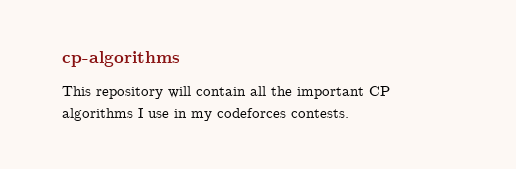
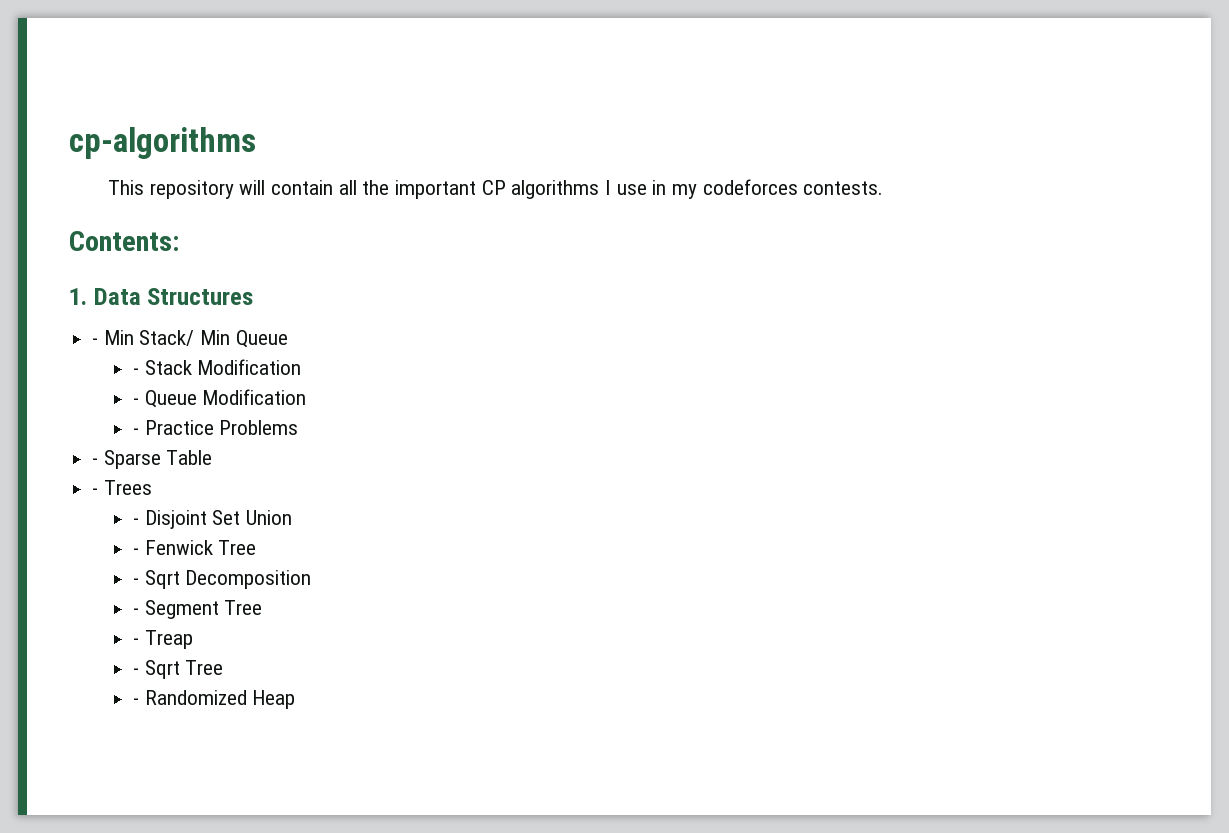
+ Contents:
+ 1. Data Structures
+ - Min Stack/ Min Queue
+ - Stack Modification
+ - Queue Modification
+ - Practice Problems
+ - Sparse Table
+ - Trees
+ - Disjoint Set Union
+ - Fenwick Tree
+ - Sqrt Decomposition
+ - Segment Tree
+ - Treap
+ - Sqrt Tree
+ - Randomized Heap

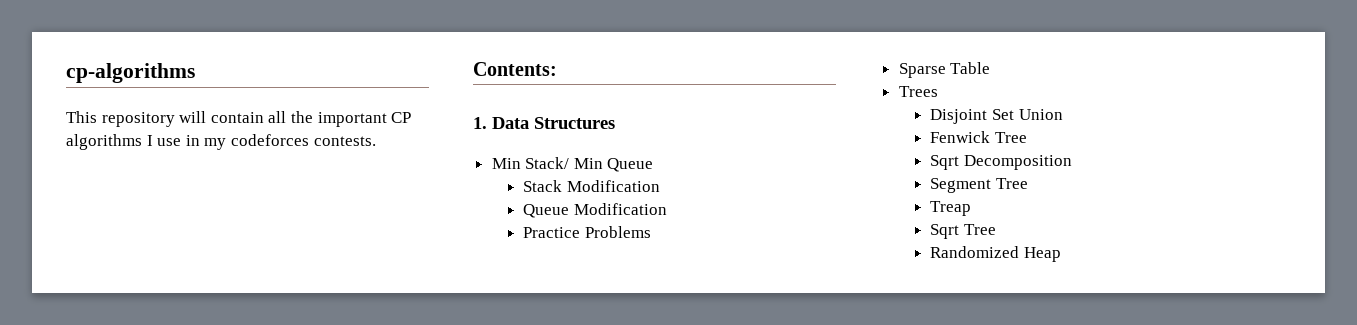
- - Min Stack/ Min Queue
+ Min Stack/ Min Queue
- - Stack Modification
+ Stack Modification
- - Queue Modification
+ Queue Modification
- - Practice Problems
+ Practice Problems
- - Sparse Table
+ Sparse Table
- - Trees
+ Trees
- - Disjoint Set Union
+ Disjoint Set Union
- - Fenwick Tree
+ Fenwick Tree
- - Sqrt Decomposition
+ Sqrt Decomposition
- - Segment Tree
+ Segment Tree
- - Treap
+ Treap
- - Sqrt Tree
+ Sqrt Tree
- - Randomized Heap
+ Randomized Heap

